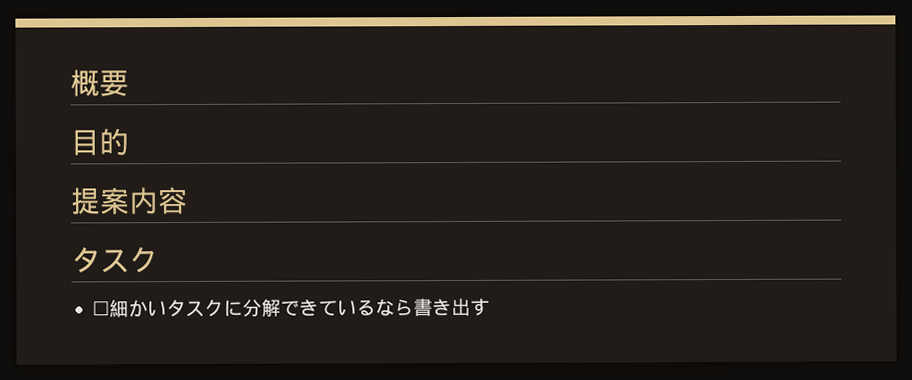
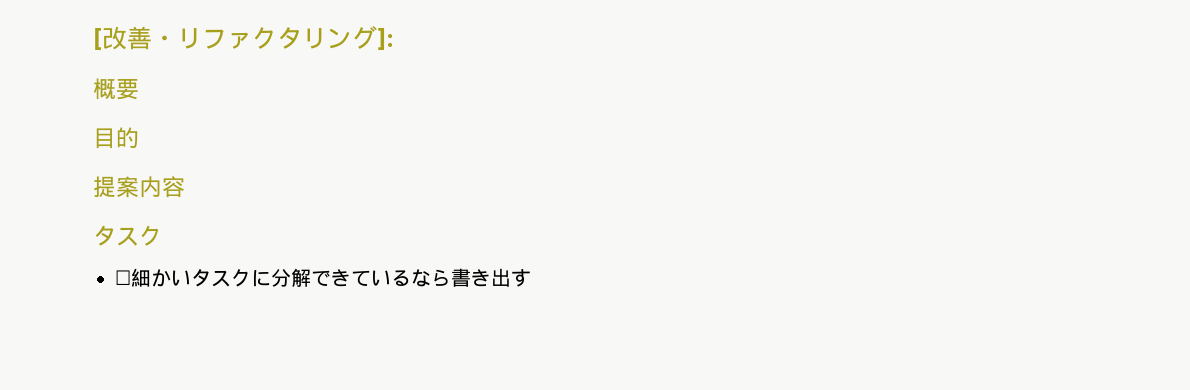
+ [改善・リファクタリング]:

